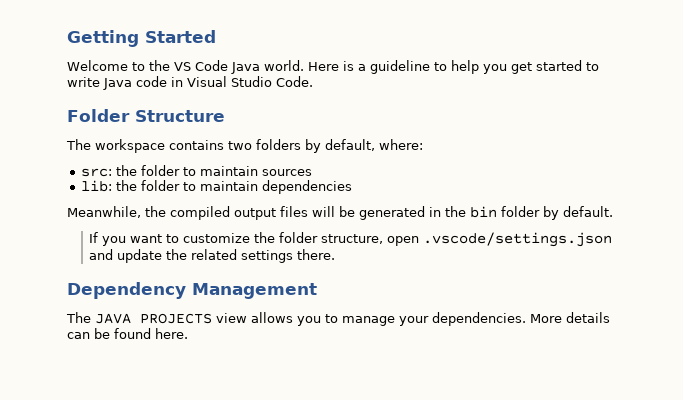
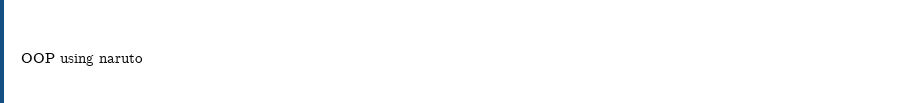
- Getting Started
- Welcome to the VS Code Java world. Here is a guideline to help you get started to write Java code in Visual Studio Code.
- Folder Structure
- The workspace contains two folders by default, where:
- src: the folder to maintain sources
- lib: the folder to maintain dependencies
- Meanwhile, the compiled output files will be generated in the bin folder by default.
- If you want to customize the folder structure, open .vscode/settings.json and update the related settings there.
- Dependency Management
- The JAVA PROJECTS view allows you to manage your dependencies. More details can be found here.
+ OOP using naruto

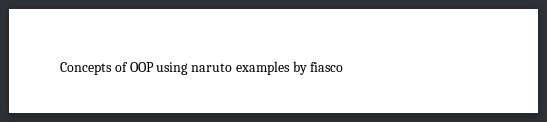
- OOP using naruto
+ Concepts of OOP using naruto examples by fiasco

